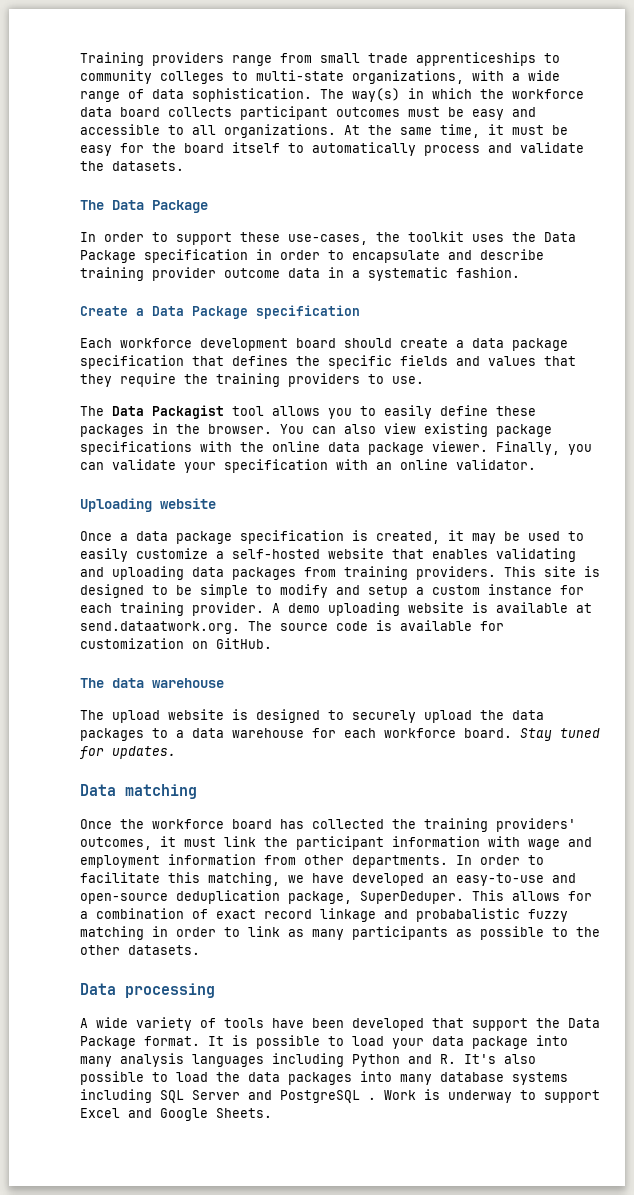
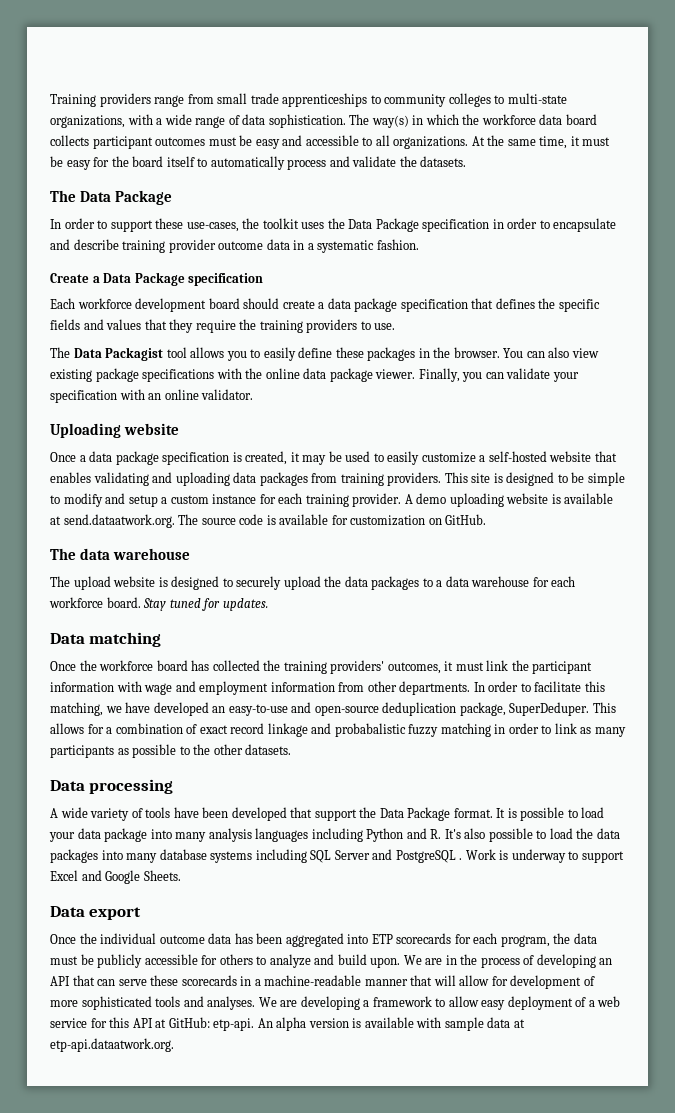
+ Data export
+ Once the individual outcome data has been aggregated into ETP scorecards for each program, the data must be publicly accessible for others to analyze and build upon. We are in the process of developing an API that can serve these scorecards in a machine-readable manner that will allow for development of more sophisticated tools and analyses. We are developing a framework to allow easy deployment of a web service for this API at GitHub: etp-api. An alpha version is available with sample data at etp-api.dataatwork.org.

